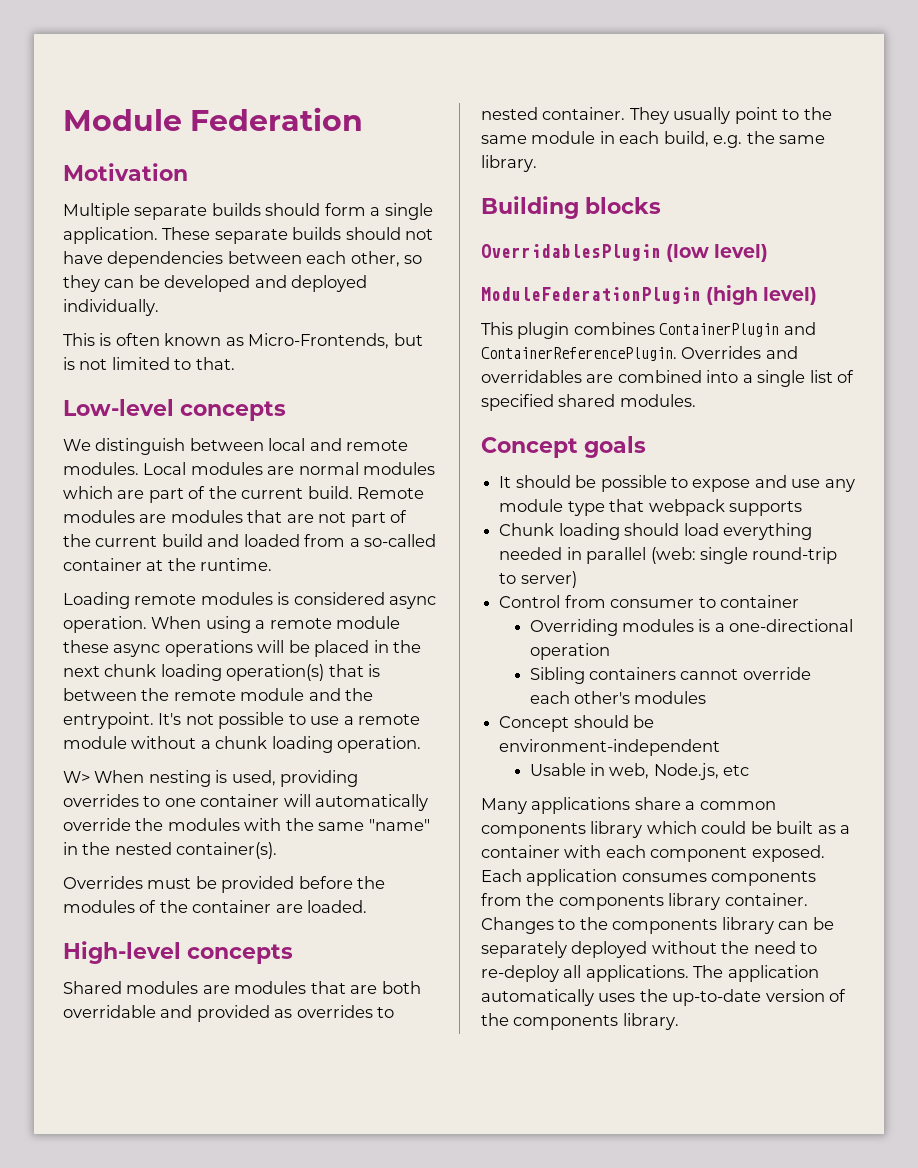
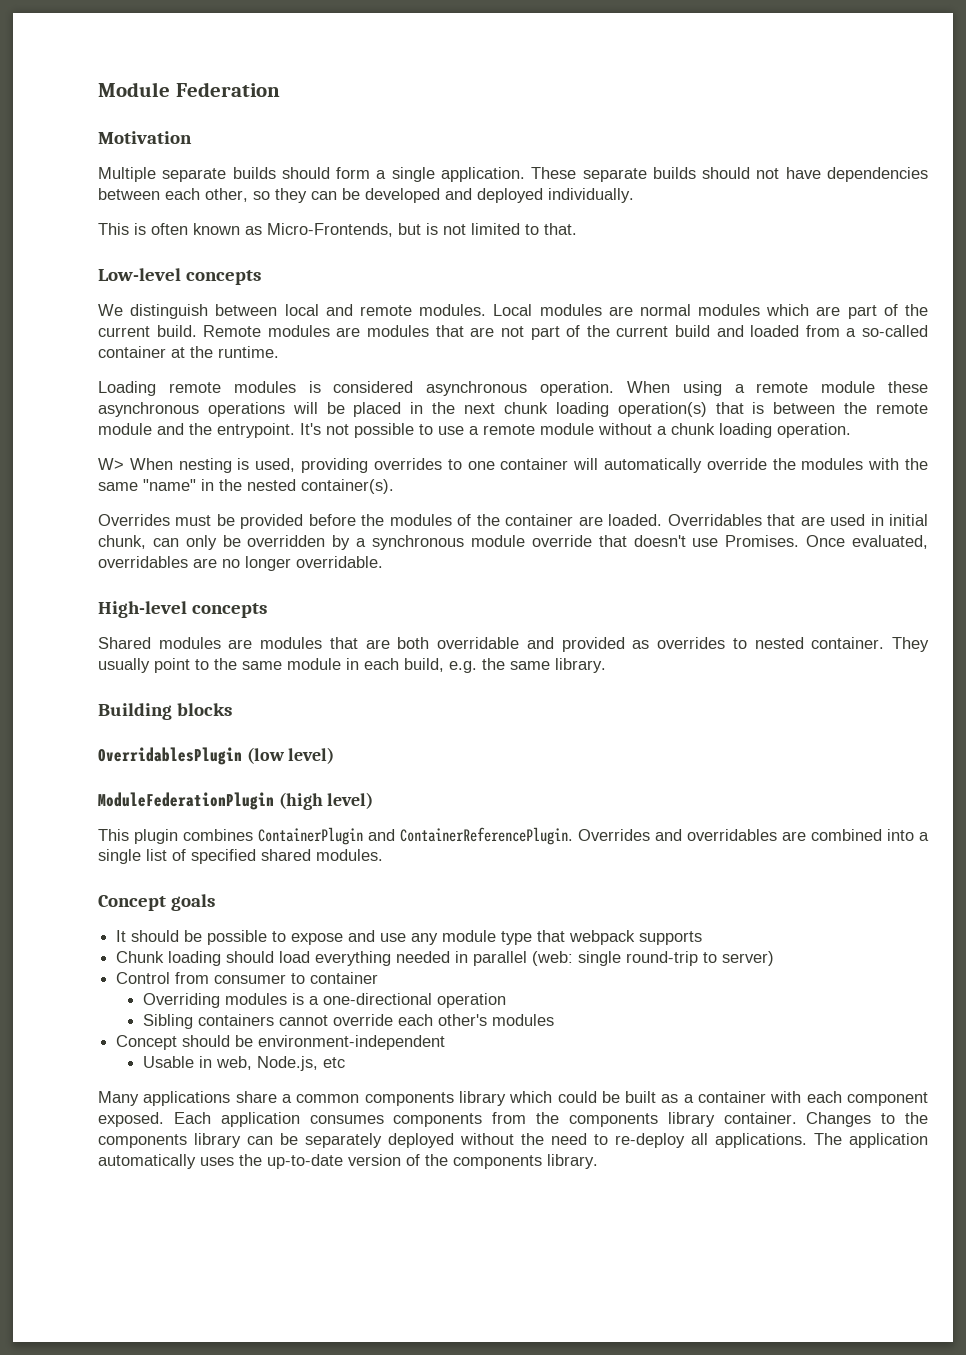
- Loading remote modules is considered async operation.
+ Loading remote modules is considered asynchronous operation.
- When using a remote module these async operations will be placed in the next chunk loading operation(s) that is between the remote module and the entrypoint.
+ When using a remote module these asynchronous operations will be placed in the next chunk loading operation(s) that is between the remote module and the entrypoint.
+ Overridables that are used in initial chunk, can only be overridden by a synchronous module override that doesn't use Promises. Once evaluated, overridables are no longer overridable.

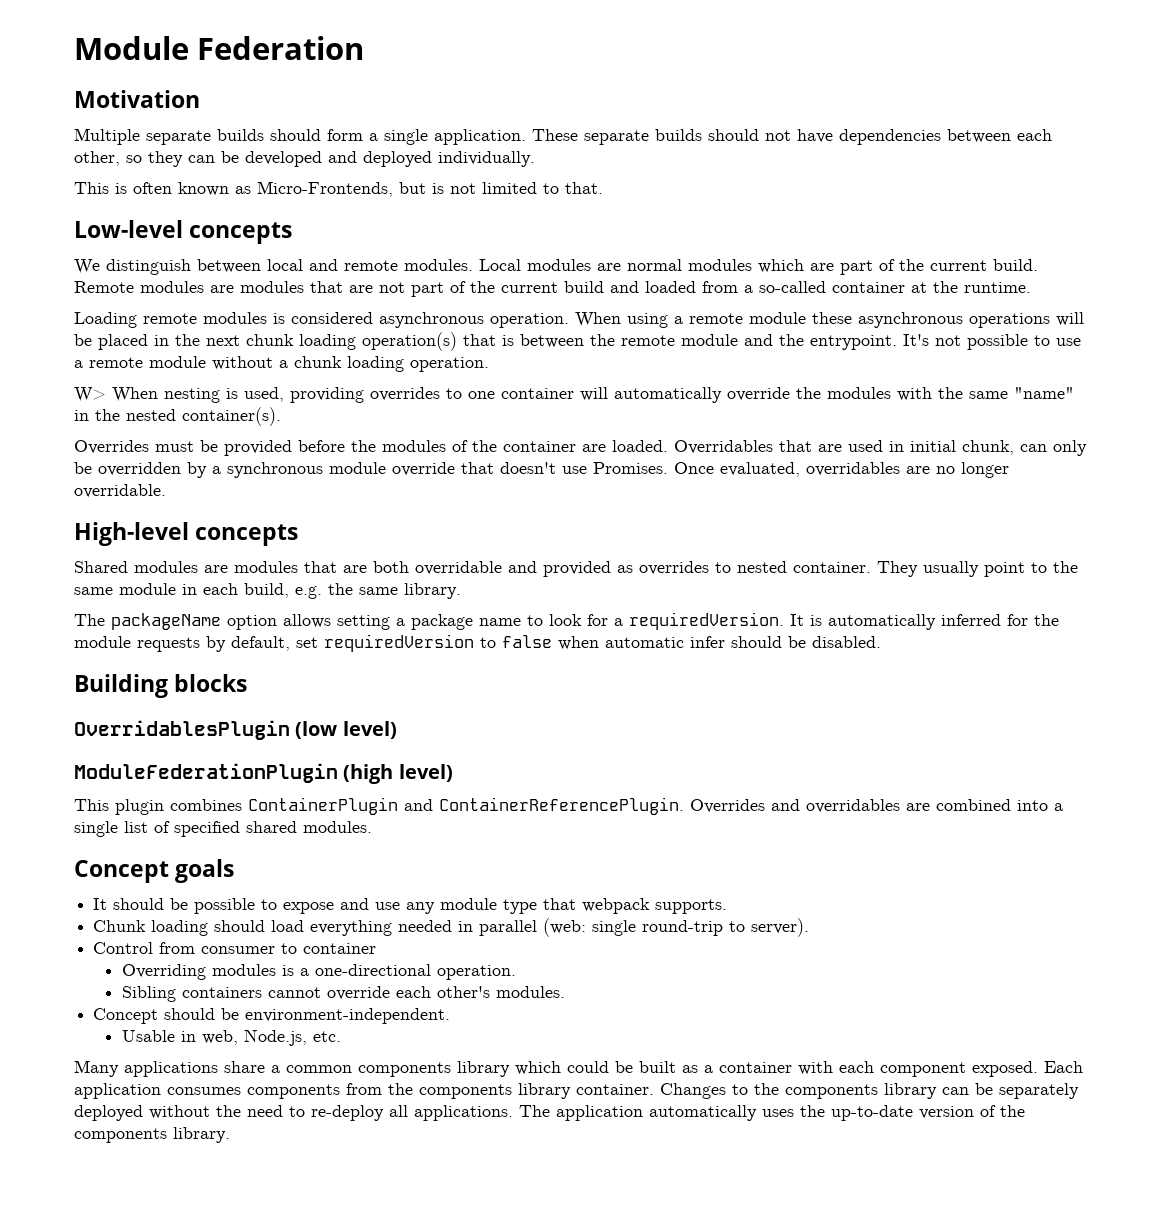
+ The packageName option allows setting a package name to look for a requiredVersion. It is automatically inferred for the module requests by default, set requiredVersion to false when automatic infer should be disabled.
- It should be possible to expose and use any module type that webpack supports
+ It should be possible to expose and use any module type that webpack supports.
- Chunk loading should load everything needed in parallel (web: single round-trip to server)
+ Chunk loading should load everything needed in parallel (web: single round-trip to server).
- Overriding modules is a one-directional operation
+ Overriding modules is a one-directional operation.
- Sibling containers cannot override each other's modules
+ Sibling containers cannot override each other's modules.
- Concept should be environment-independent
+ Concept should be environment-independent.
- Usable in web, Node.js, etc
+ Usable in web, Node.js, etc.

